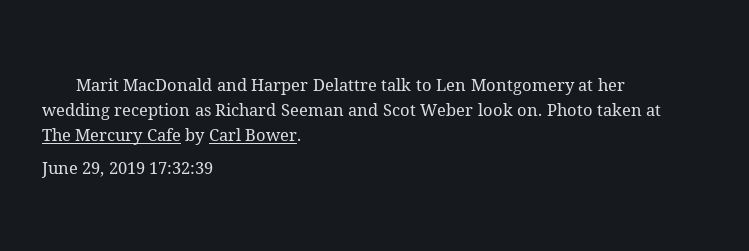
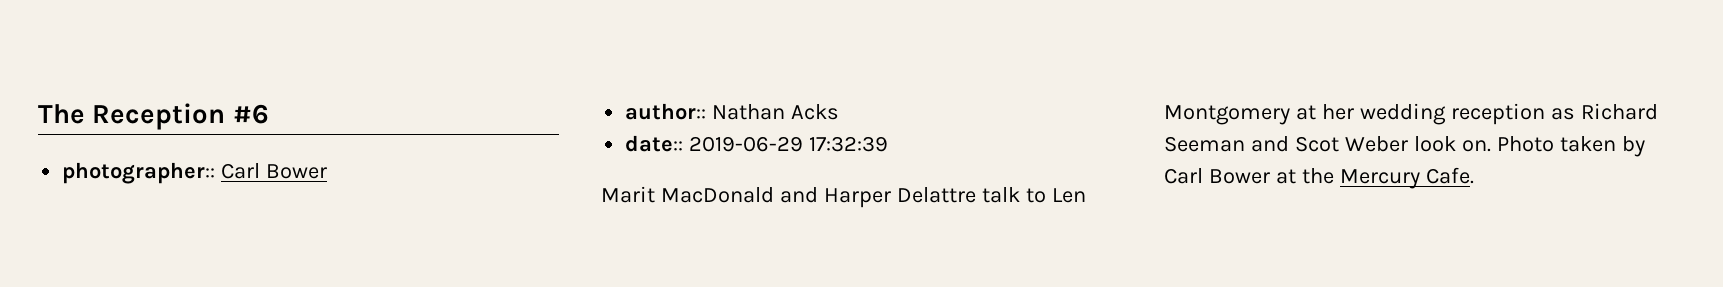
+ The Reception #6
+ photographer:: Carl Bower
+ author:: Nathan Acks
+ date:: 2019-06-29 17:32:39
- Photo taken at The Mercury Cafe by Carl Bower.
- June 29, 2019 17:32:39
+ Photo taken by Carl Bower at the Mercury Cafe.

